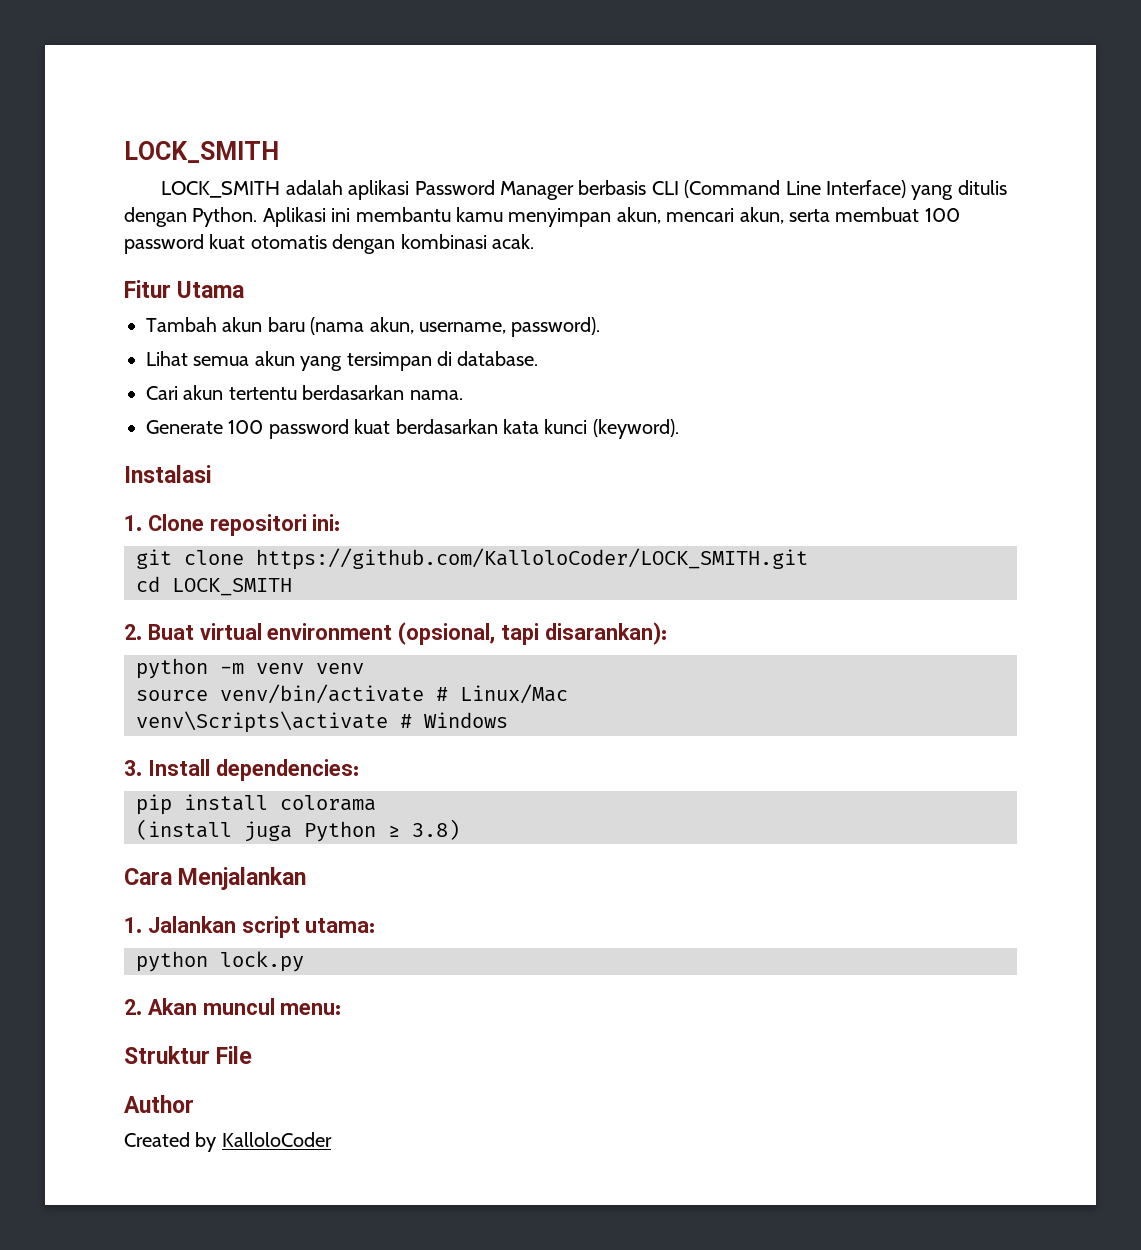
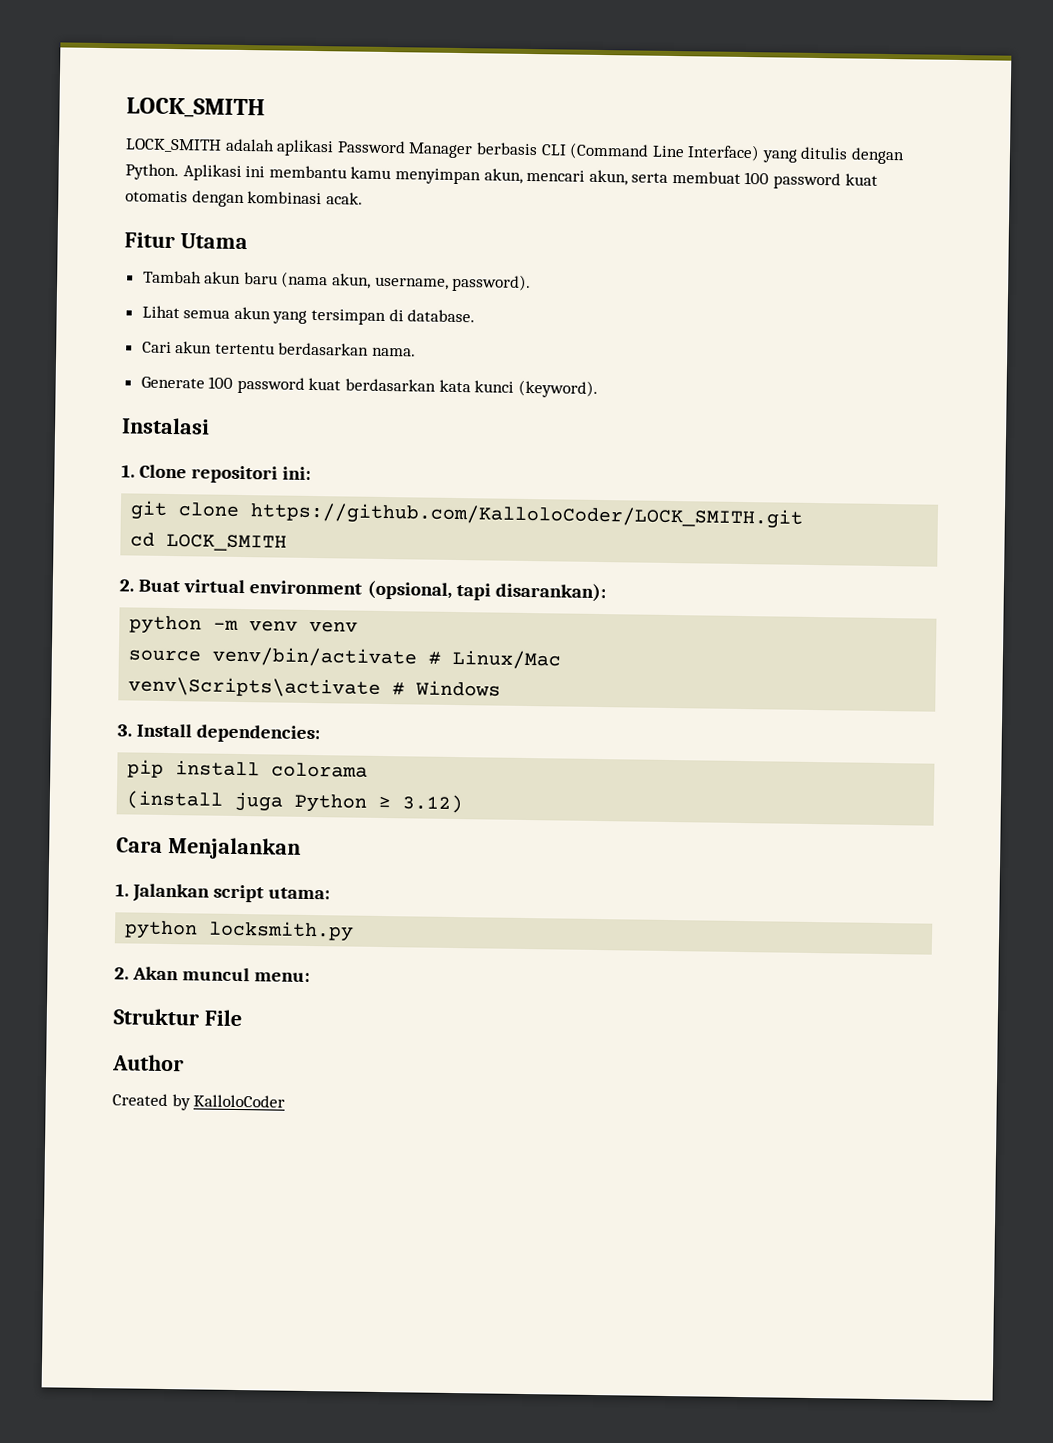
- (install juga Python ≥ 3.8)
+ (install juga Python ≥ 3.12)
- python lock.py
+ python locksmith.py

